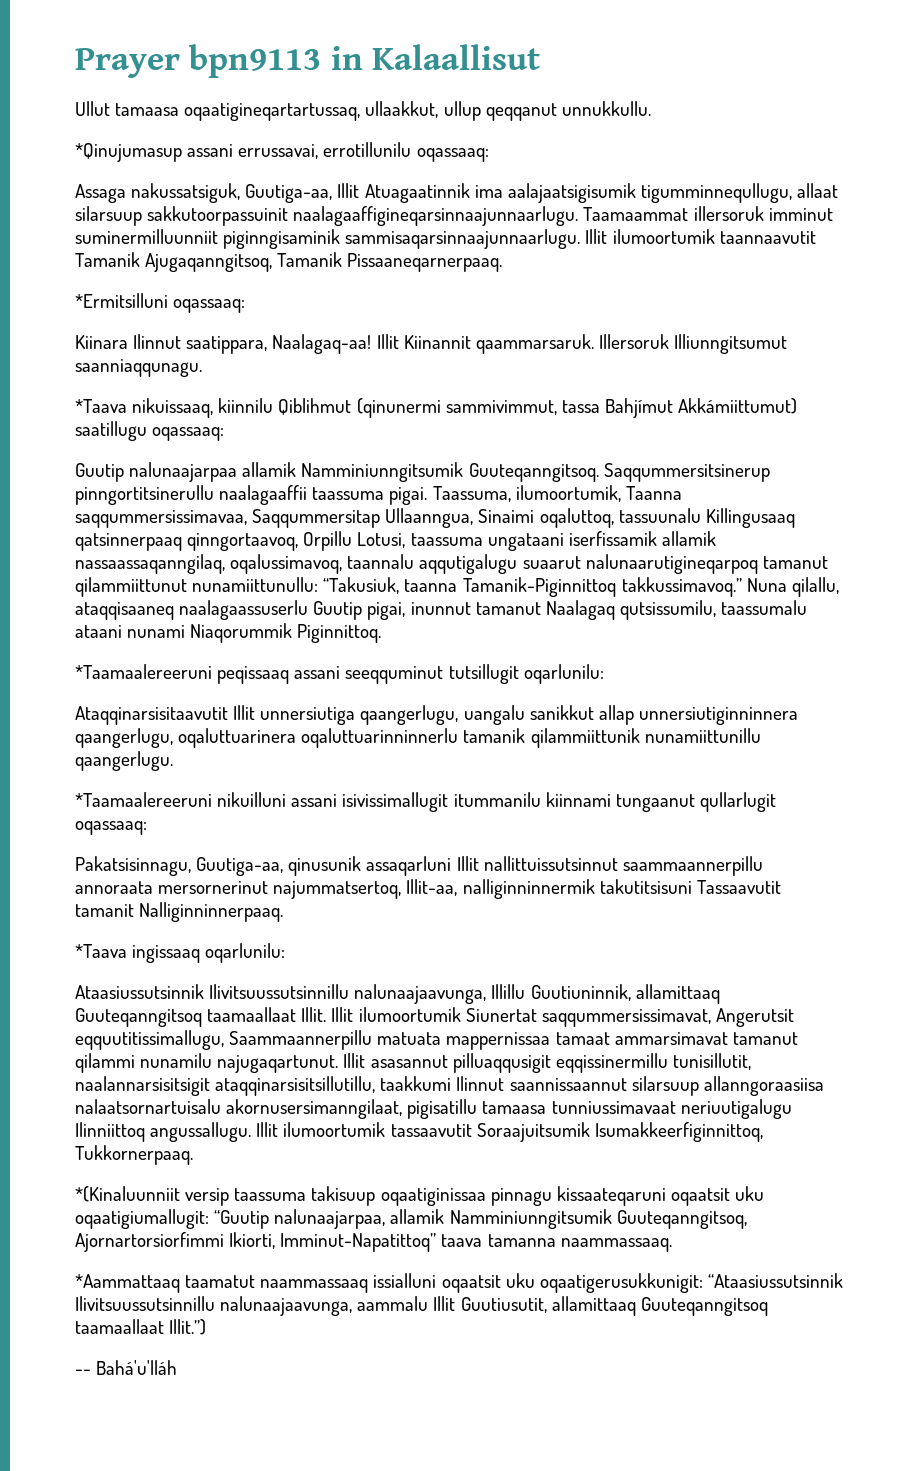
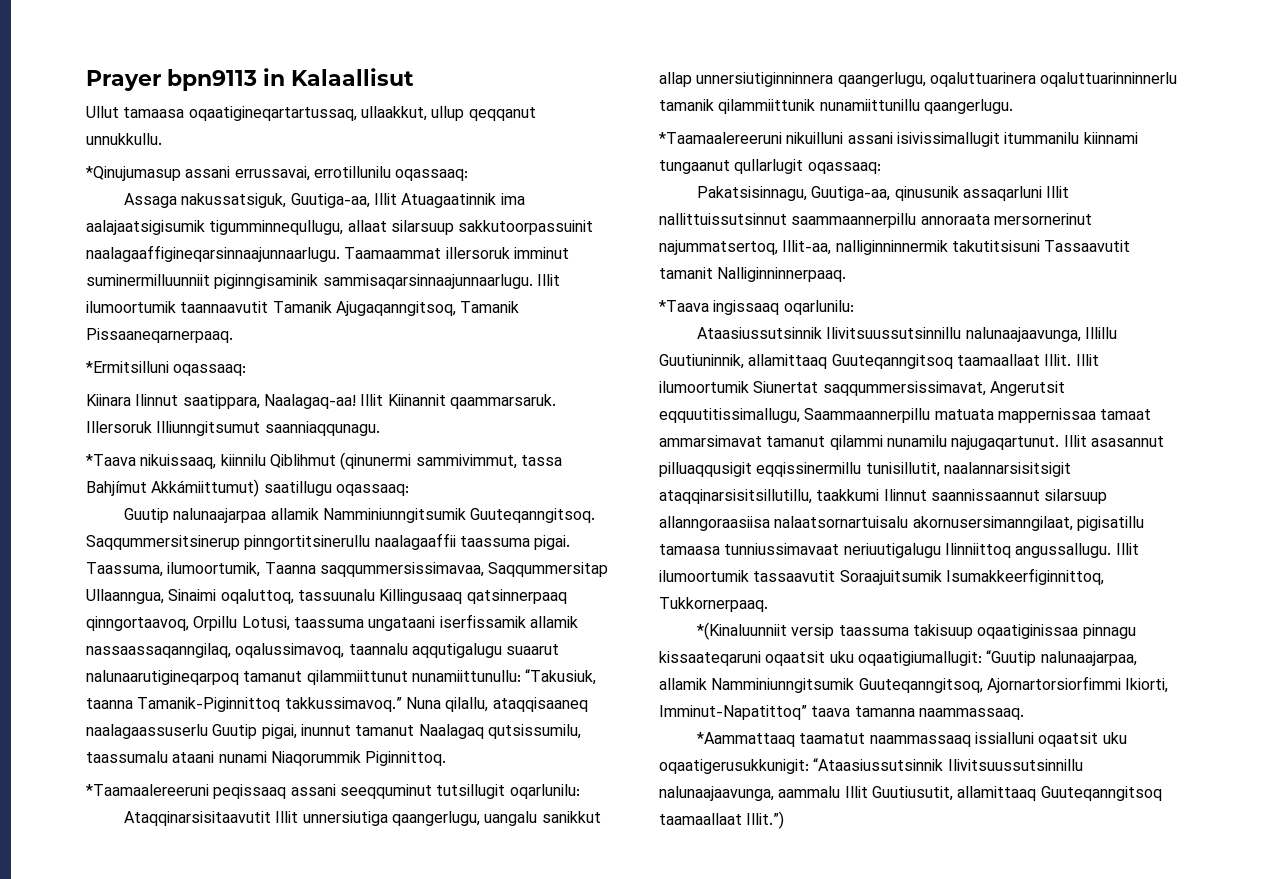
- -- Bahá'u'lláh

